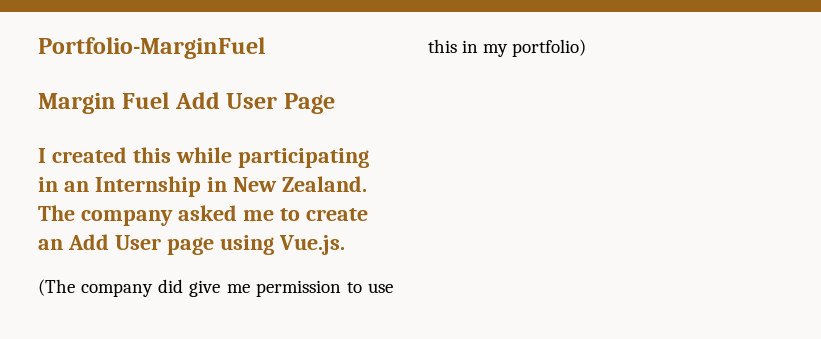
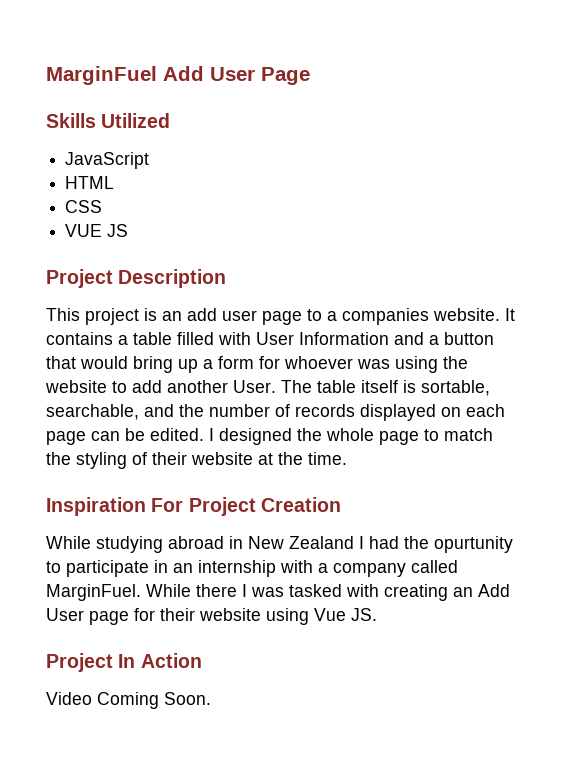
- Portfolio-MarginFuel
- Margin Fuel Add User Page
+ MarginFuel Add User Page
- I created this while participating in an Internship in New Zealand. The company asked me to create an Add User page using Vue.js.
- (The company did give me permission to use this in my portfolio)
+ Skills Utilized
+ JavaScript
+ HTML
+ CSS
+ VUE JS
+ Project Description
+ This project is an add user page to a companies website. It contains a table filled with User Information and a button that would bring up a form for whoever was using the website to add another User. The table itself is sortable, searchable, and the number of records displayed on each page can be edited. I designed the whole page to match the styling of their website at the time.
+ Inspiration For Project Creation
+ While studying abroad in New Zealand I had the opurtunity to participate in an internship with a company called MarginFuel. While there I was tasked with creating an Add User page for their website using Vue JS.
+ Project In Action
+ Video Coming Soon.

